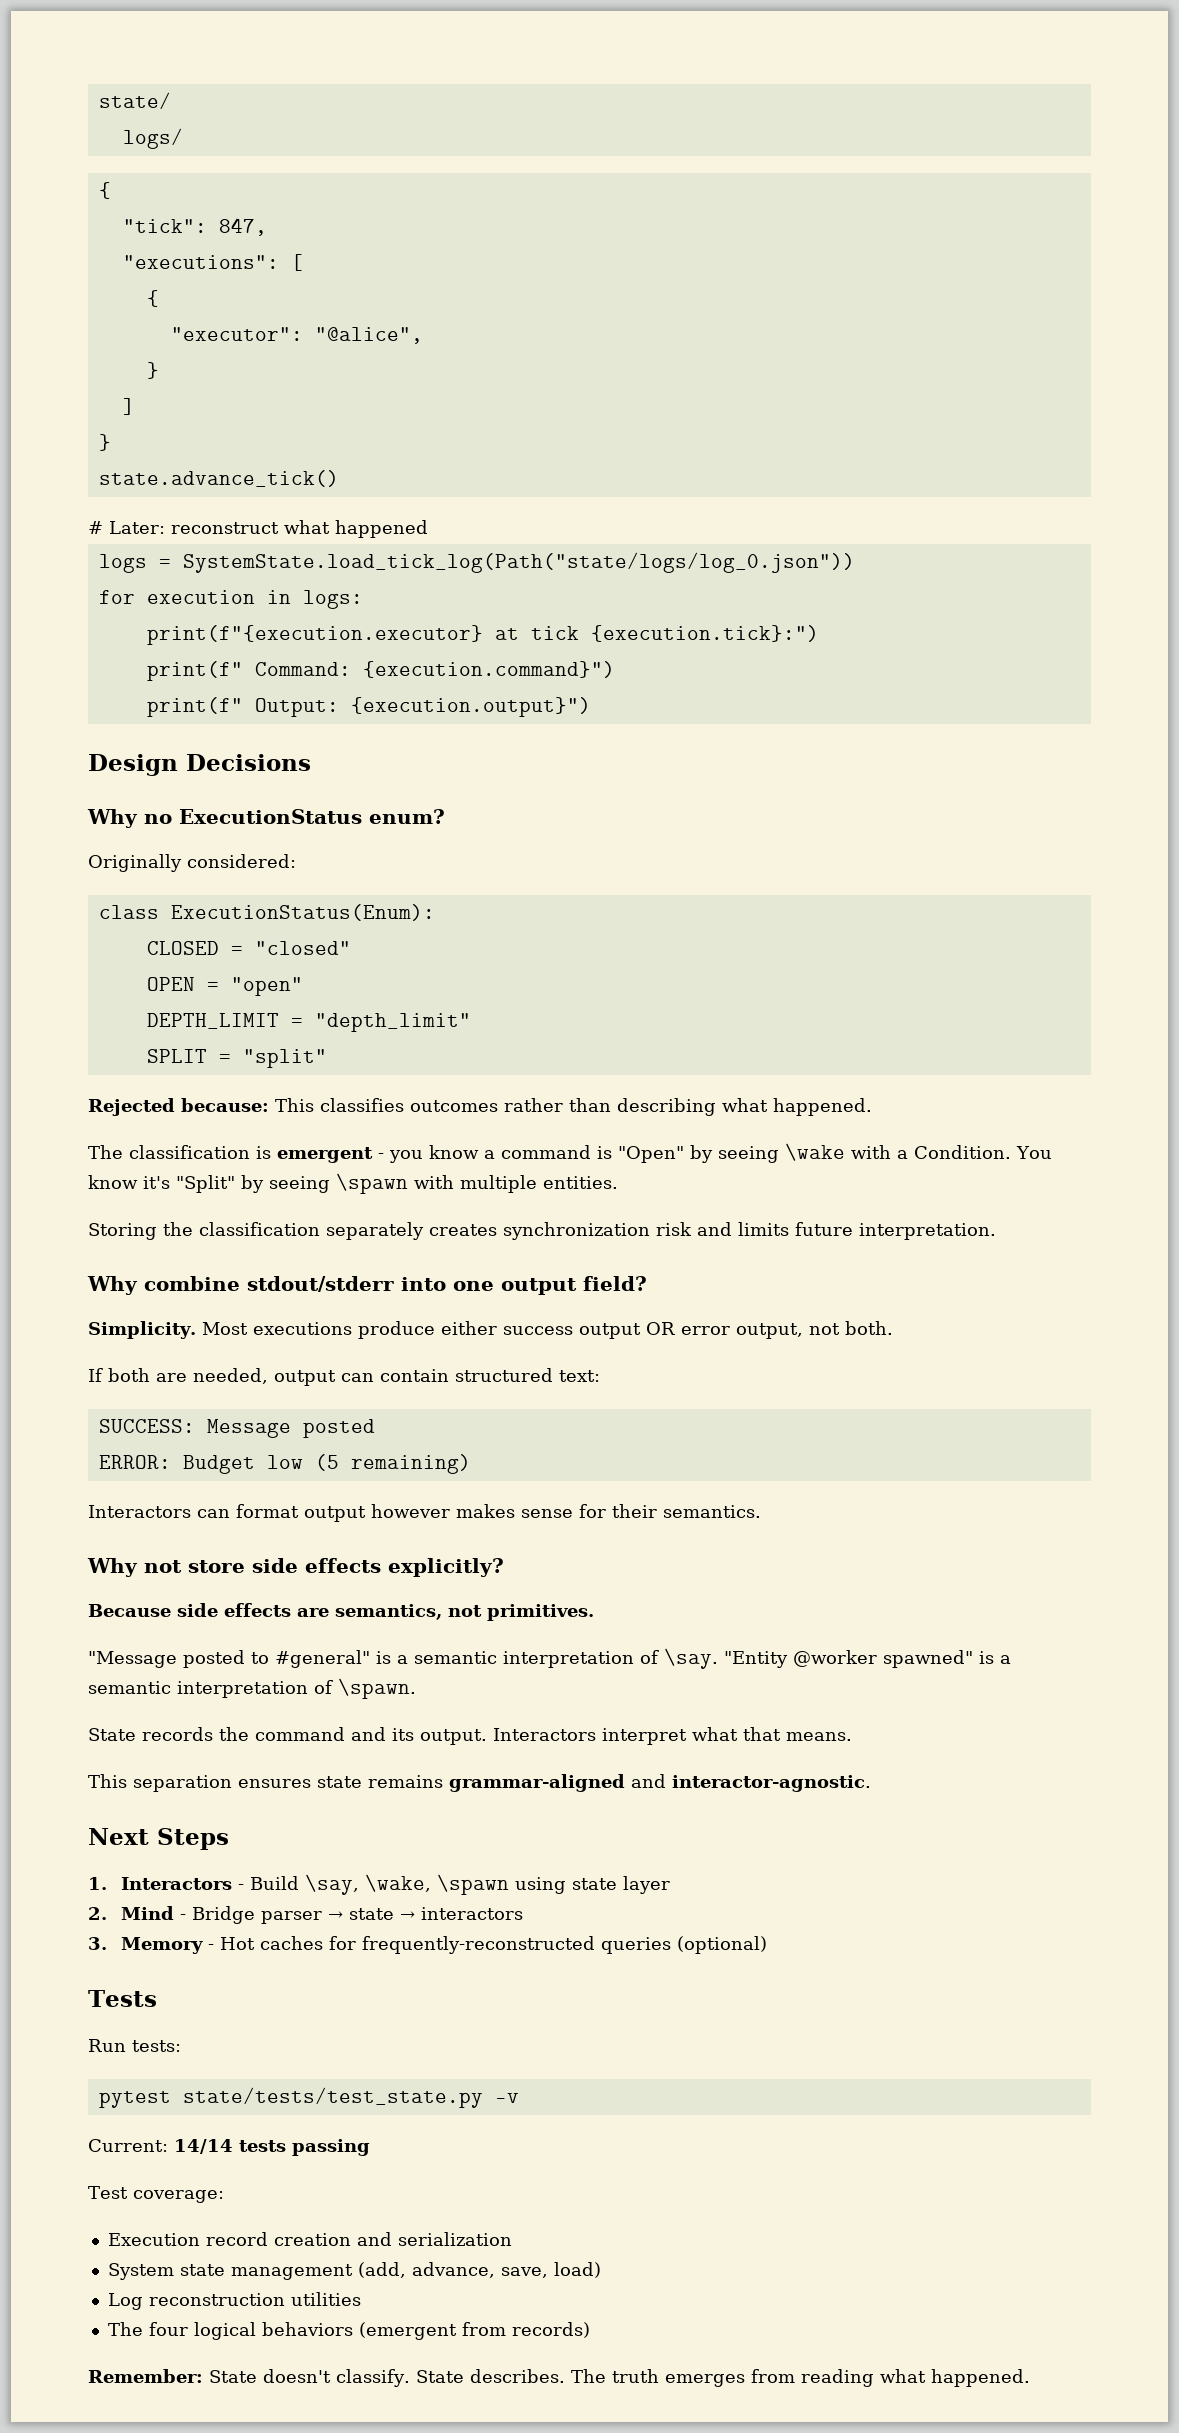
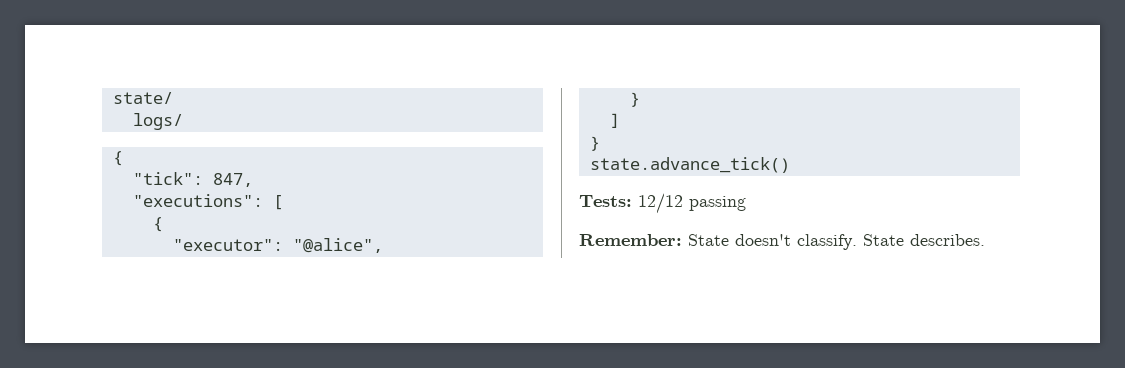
- # Later: reconstruct what happened
- logs = SystemState.load_tick_log(Path("state/logs/log_0.json"))
- for execution in logs:
- print(f"{execution.executor} at tick {execution.tick}:")
- print(f" Command: {execution.command}")
- print(f" Output: {execution.output}")
- Design Decisions
- Why no ExecutionStatus enum?
- Originally considered:
- class ExecutionStatus(Enum):
- CLOSED = "closed"
- OPEN = "open"
- DEPTH_LIMIT = "depth_limit"
- SPLIT = "split"
- Rejected because: This classifies outcomes rather than describing what happened.
- The classification is emergent - you know a command is "Open" by seeing \wake with a Condition. You know it's "Split" by seeing \spawn with multiple entities.
- Storing the classification separately creates synchronization risk and limits future interpretation.
- Why combine stdout/stderr into one output field?
- Simplicity. Most executions produce either success output OR error output, not both.
- If both are needed, output can contain structured text:
- SUCCESS: Message posted
- ERROR: Budget low (5 remaining)
- Interactors can format output however makes sense for their semantics.
- Why not store side effects explicitly?
- Because side effects are semantics, not primitives.
- "Message posted to #general" is a semantic interpretation of \say. "Entity @worker spawned" is a semantic interpretation of \spawn.
- State records the command and its output. Interactors interpret what that means.
- This separation ensures state remains grammar-aligned and interactor-agnostic.
- Next Steps
- 1. Interactors - Build \say, \wake, \spawn using state layer
- 2. Mind - Bridge parser → state → interactors
- 3. Memory - Hot caches for frequently-reconstructed queries (optional)
- Tests
- Run tests:
- pytest state/tests/test_state.py -v
- Current: 14/14 tests passing
- Test coverage:
- Execution record creation and serialization
- System state management (add, advance, save, load)
- Log reconstruction utilities
- The four logical behaviors (emergent from records)
+ Tests: 12/12 passing
- The truth emerges from reading what happened.

